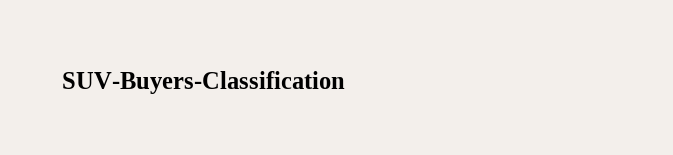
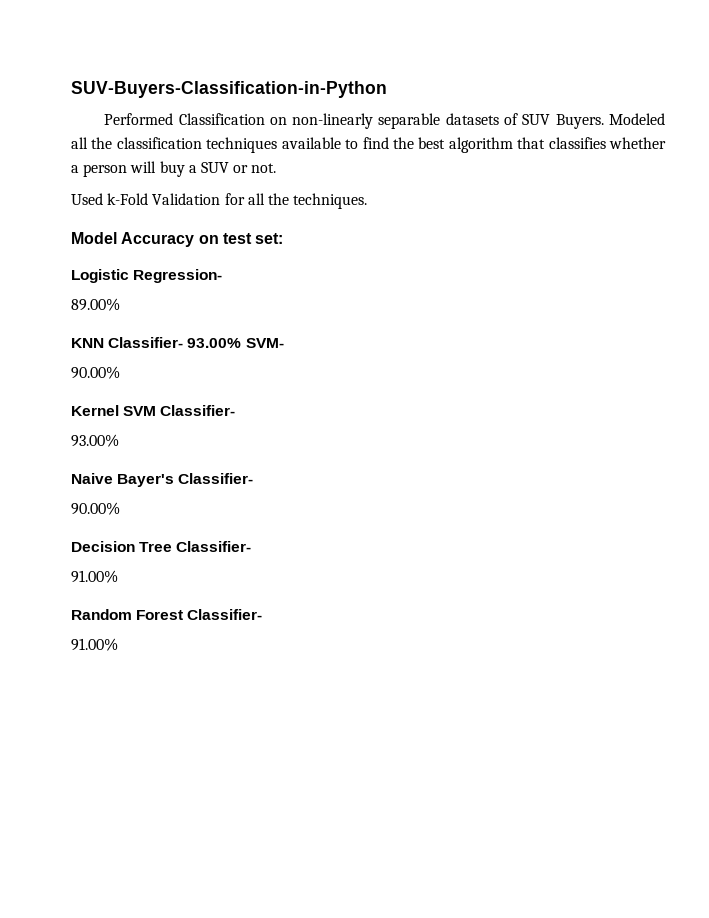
- SUV-Buyers-Classification
+ SUV-Buyers-Classification-in-Python
+ Performed Classification on non-linearly separable datasets of SUV Buyers. Modeled all the classification techniques available to find the best algorithm that classifies whether a person will buy a SUV or not.
+ Used k-Fold Validation for all the techniques.
+ Model Accuracy on test set:
+ Logistic Regression-
+ 89.00%
+ KNN Classifier- 93.00% SVM-
+ 90.00%
+ Kernel SVM Classifier-
+ 93.00%
+ Naive Bayer's Classifier-
+ 90.00%
+ Decision Tree Classifier-
+ 91.00%
+ Random Forest Classifier-
+ 91.00%

